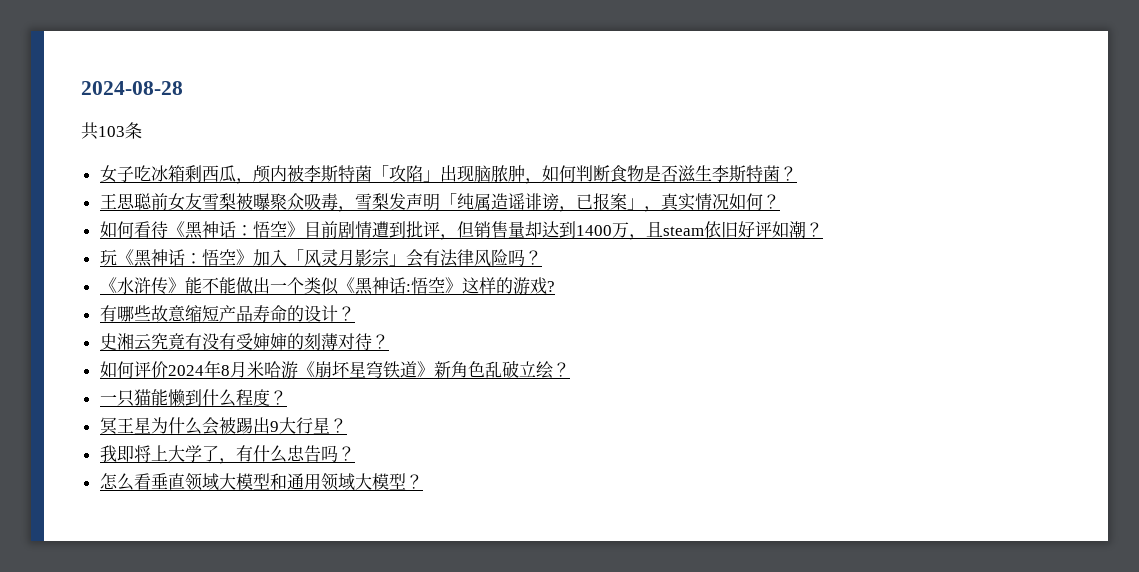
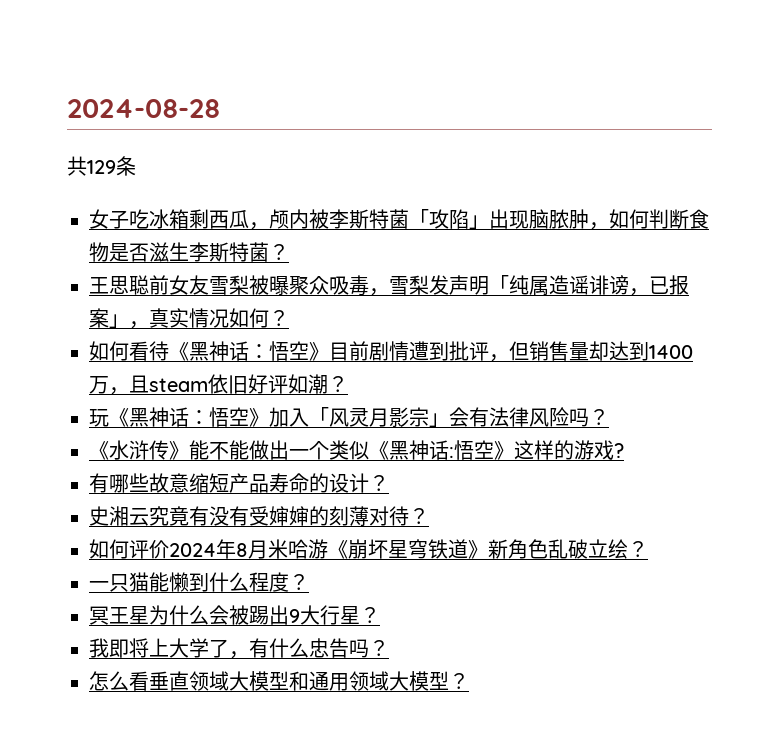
- 共103条
+ 共129条

